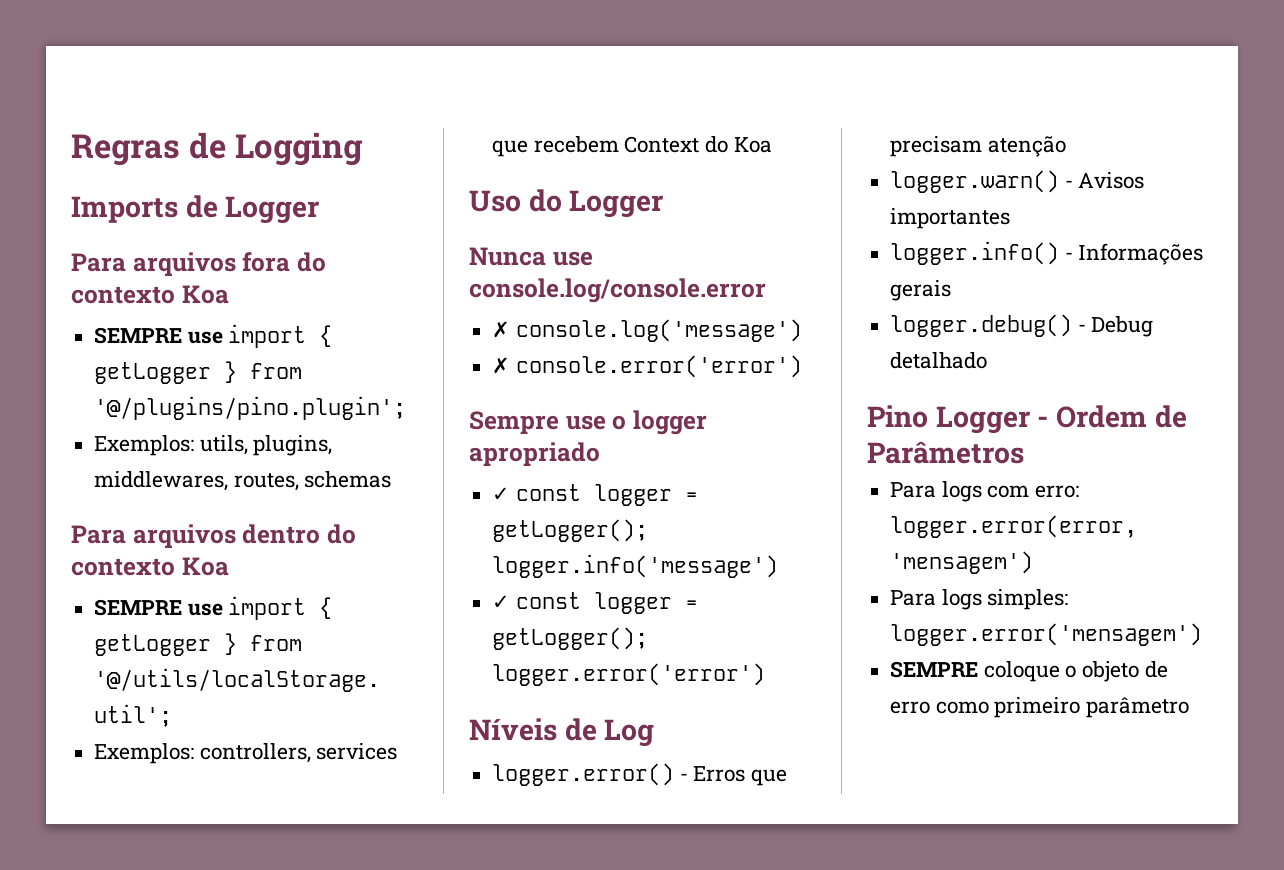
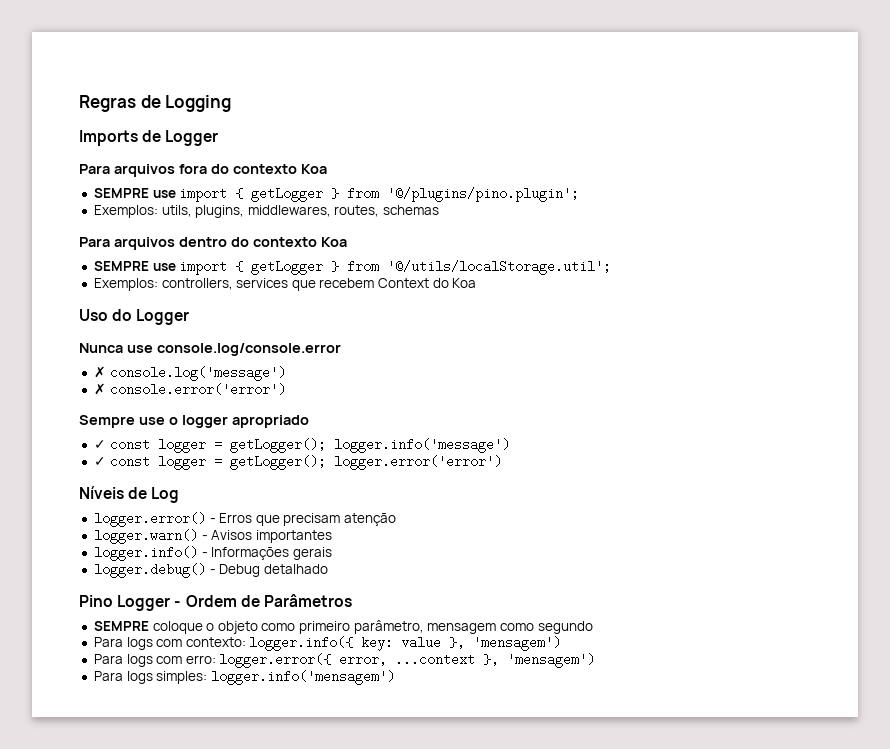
+ SEMPRE coloque o objeto como primeiro parâmetro, mensagem como segundo
+ Para logs com contexto: logger.info({ key: value }, 'mensagem')
- Para logs com erro: logger.error(error, 'mensagem')
+ Para logs com erro: logger.error({ error, ...context }, 'mensagem')
- Para logs simples: logger.error('mensagem')
- SEMPRE coloque o objeto de erro como primeiro parâmetro
+ Para logs simples: logger.info('mensagem')

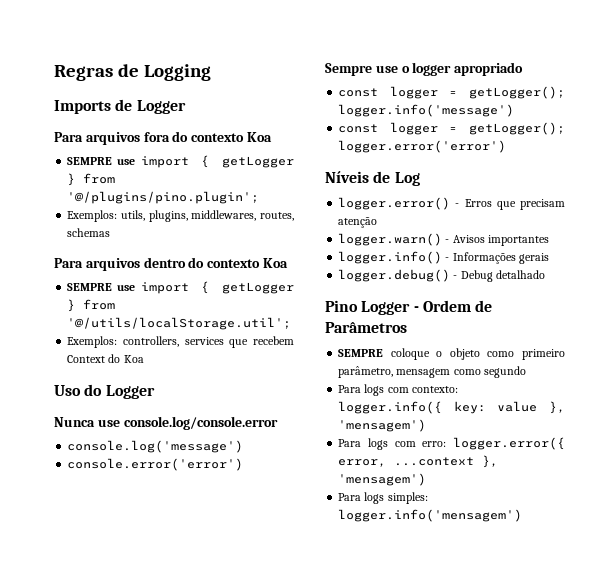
- ✗ console.log('message')
+ console.log('message')
- ✗ console.error('error')
+ console.error('error')
- ✓ const logger = getLogger(); logger.info('message')
+ const logger = getLogger(); logger.info('message')
- ✓ const logger = getLogger(); logger.error('error')
+ const logger = getLogger(); logger.error('error')

